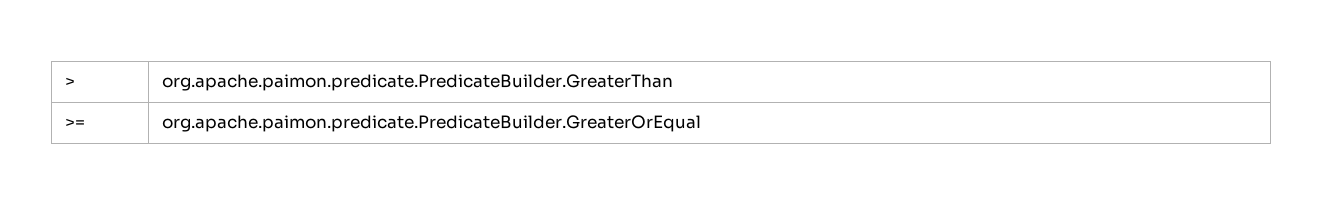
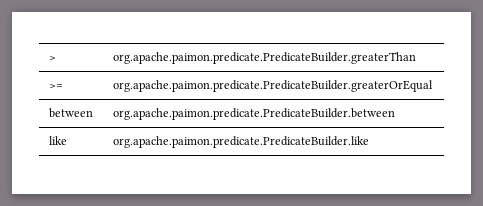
- > | org.apache.paimon.predicate.PredicateBuilder.GreaterThan
+ > | org.apache.paimon.predicate.PredicateBuilder.greaterThan
- >= | org.apache.paimon.predicate.PredicateBuilder.GreaterOrEqual
+ >= | org.apache.paimon.predicate.PredicateBuilder.greaterOrEqual
+ between | org.apache.paimon.predicate.PredicateBuilder.between
+ like | org.apache.paimon.predicate.PredicateBuilder.like

